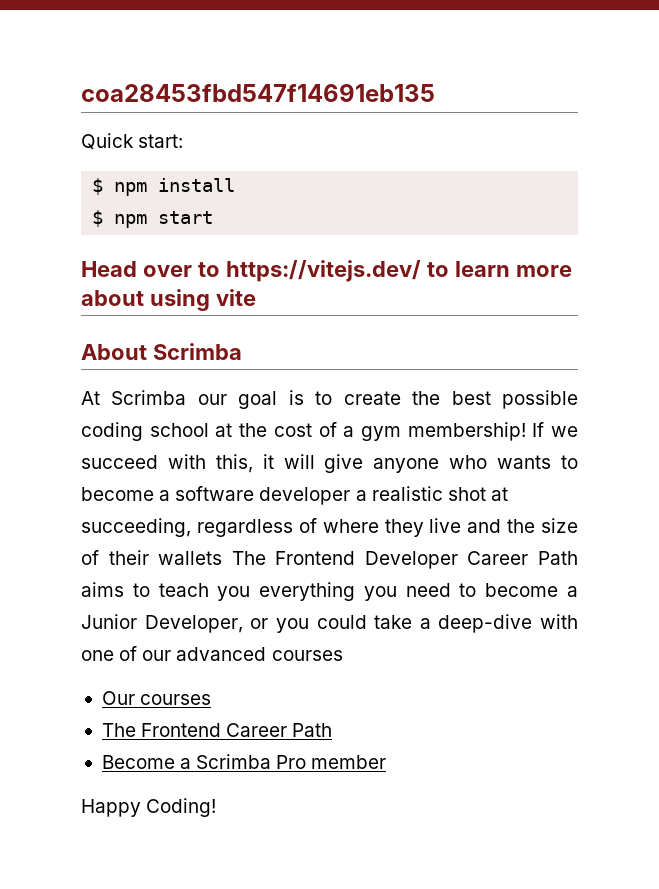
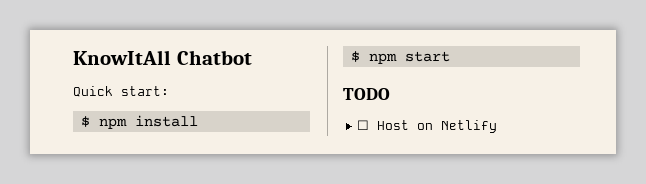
- coa28453fbd547f14691eb135
+ KnowItAll Chatbot
- Head over to https://vitejs.dev/ to learn more about using vite
- About Scrimba
- At Scrimba our goal is to create the best possible coding school at the cost of a gym membership! If we succeed with this, it will give anyone who wants to become a software developer a realistic shot at succeeding, regardless of where they live and the size of their wallets The Frontend Developer Career Path aims to teach you everything you need to become a Junior Developer, or you could take a deep-dive with one of our advanced courses
- Our courses
- The Frontend Career Path
- Become a Scrimba Pro member
- Happy Coding!
+ TODO
+ ☐ Host on Netlify

